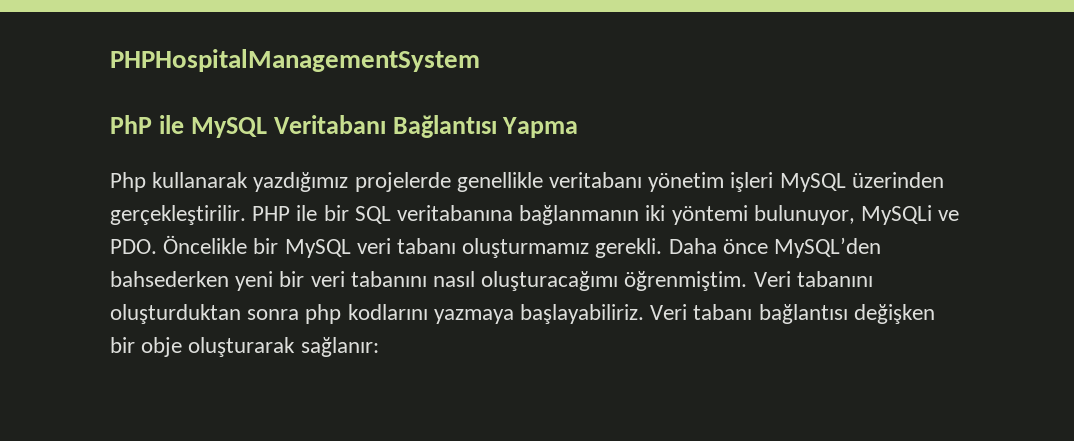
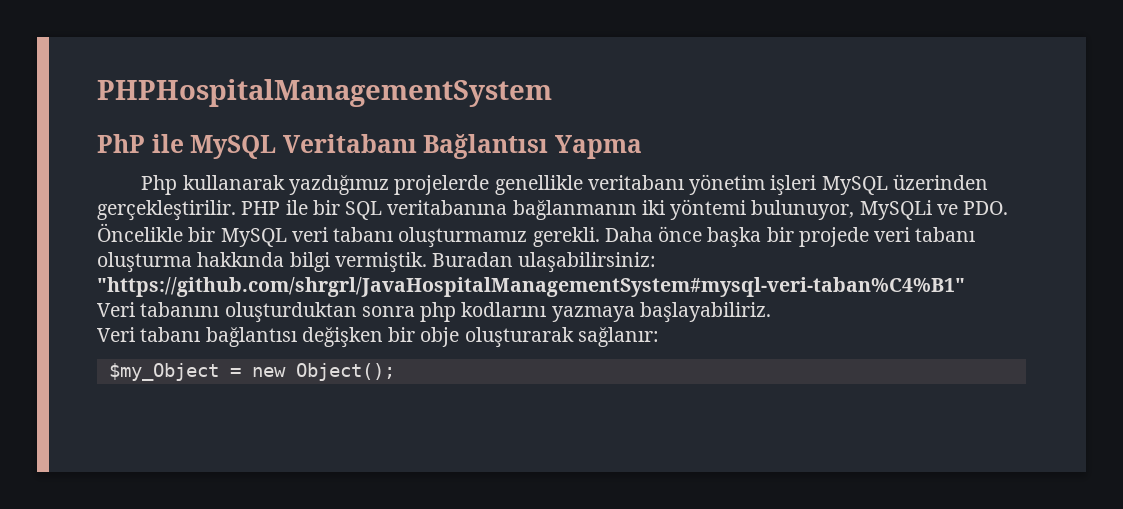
- Daha önce MySQL’den bahsederken yeni bir veri tabanını nasıl oluşturacağımı öğrenmiştim. Veri tabanını oluşturduktan sonra php kodlarını yazmaya başlayabiliriz. Veri tabanı bağlantısı değişken bir obje oluşturarak sağlanır:
+ Daha önce başka bir projede veri tabanı oluşturma hakkında bilgi vermiştik. Buradan ulaşabilirsiniz: "https://github.com/shrgrl/JavaHospitalManagementSystem#mysql-veri-taban%C4%B1"
+ Veri tabanını oluşturduktan sonra php kodlarını yazmaya başlayabiliriz.
+ Veri tabanı bağlantısı değişken bir obje oluşturarak sağlanır:
+ $my_Object = new Object();

